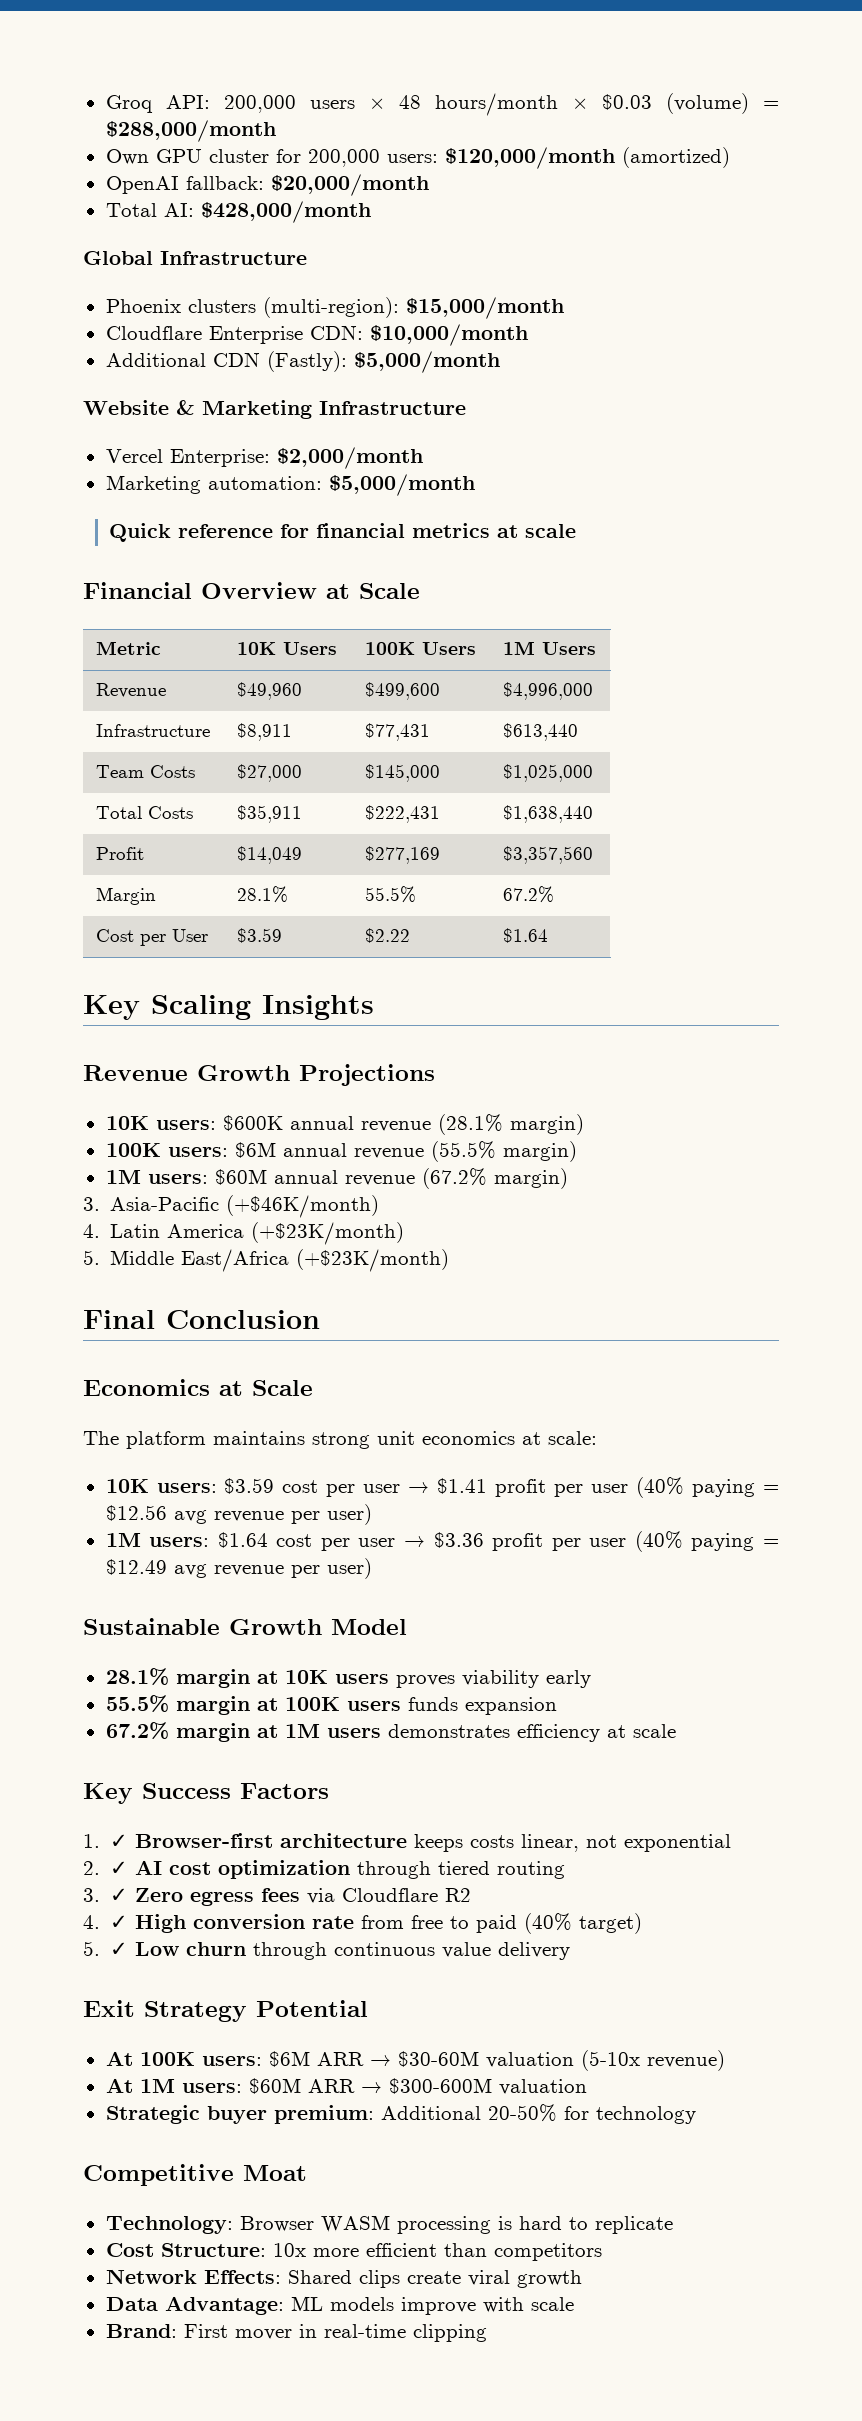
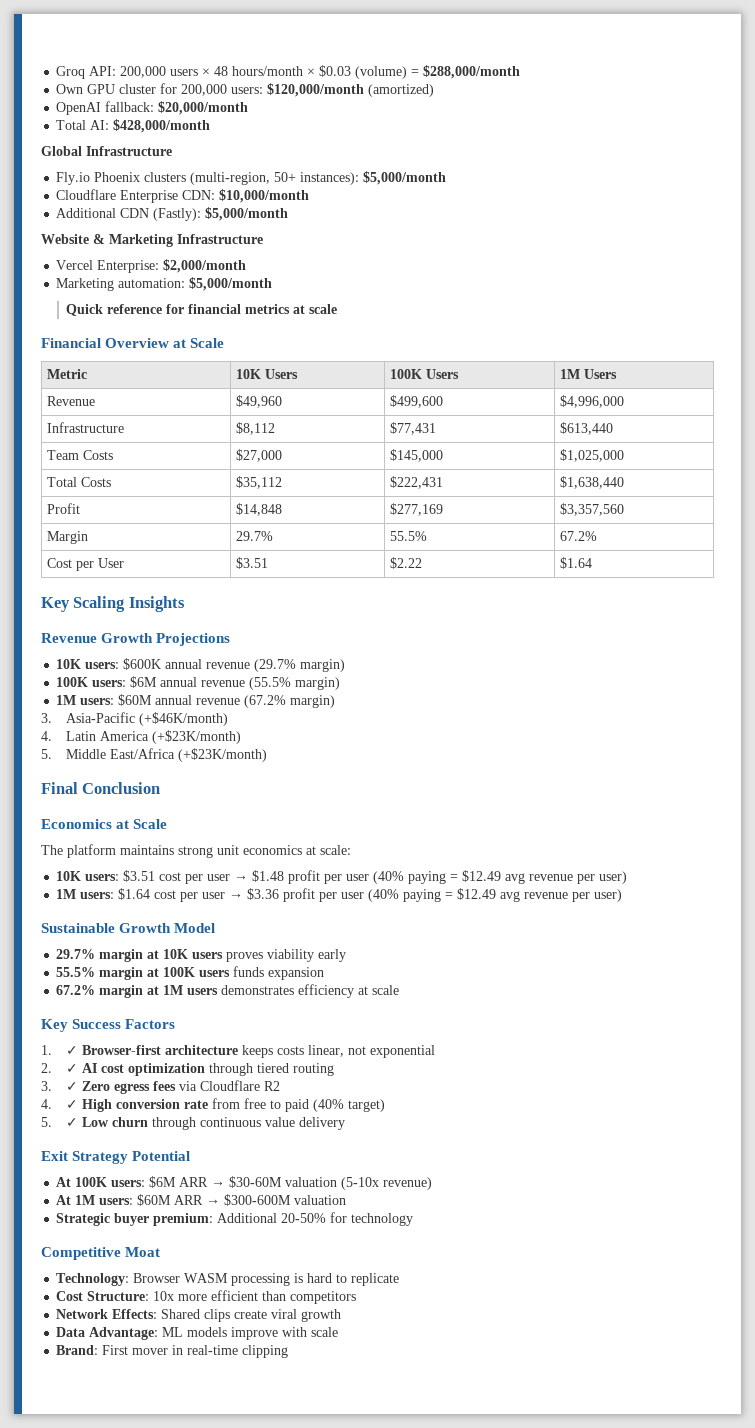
- Phoenix clusters (multi-region): $15,000/month
+ Fly.io Phoenix clusters (multi-region, 50+ instances): $5,000/month
- Infrastructure | $8,911 | $77,431 | $613,440
+ Infrastructure | $8,112 | $77,431 | $613,440
- Total Costs | $35,911 | $222,431 | $1,638,440
+ Total Costs | $35,112 | $222,431 | $1,638,440
- Profit | $14,049 | $277,169 | $3,357,560
+ Profit | $14,848 | $277,169 | $3,357,560
- Margin | 28.1% | 55.5% | 67.2%
+ Margin | 29.7% | 55.5% | 67.2%
- Cost per User | $3.59 | $2.22 | $1.64
+ Cost per User | $3.51 | $2.22 | $1.64
- 10K users: $600K annual revenue (28.1% margin)
+ 10K users: $600K annual revenue (29.7% margin)
- 10K users: $3.59 cost per user → $1.41 profit per user (40% paying = $12.56 avg revenue per user)
+ 10K users: $3.51 cost per user → $1.48 profit per user (40% paying = $12.49 avg revenue per user)
- 28.1% margin at 10K users proves viability early
+ 29.7% margin at 10K users proves viability early

